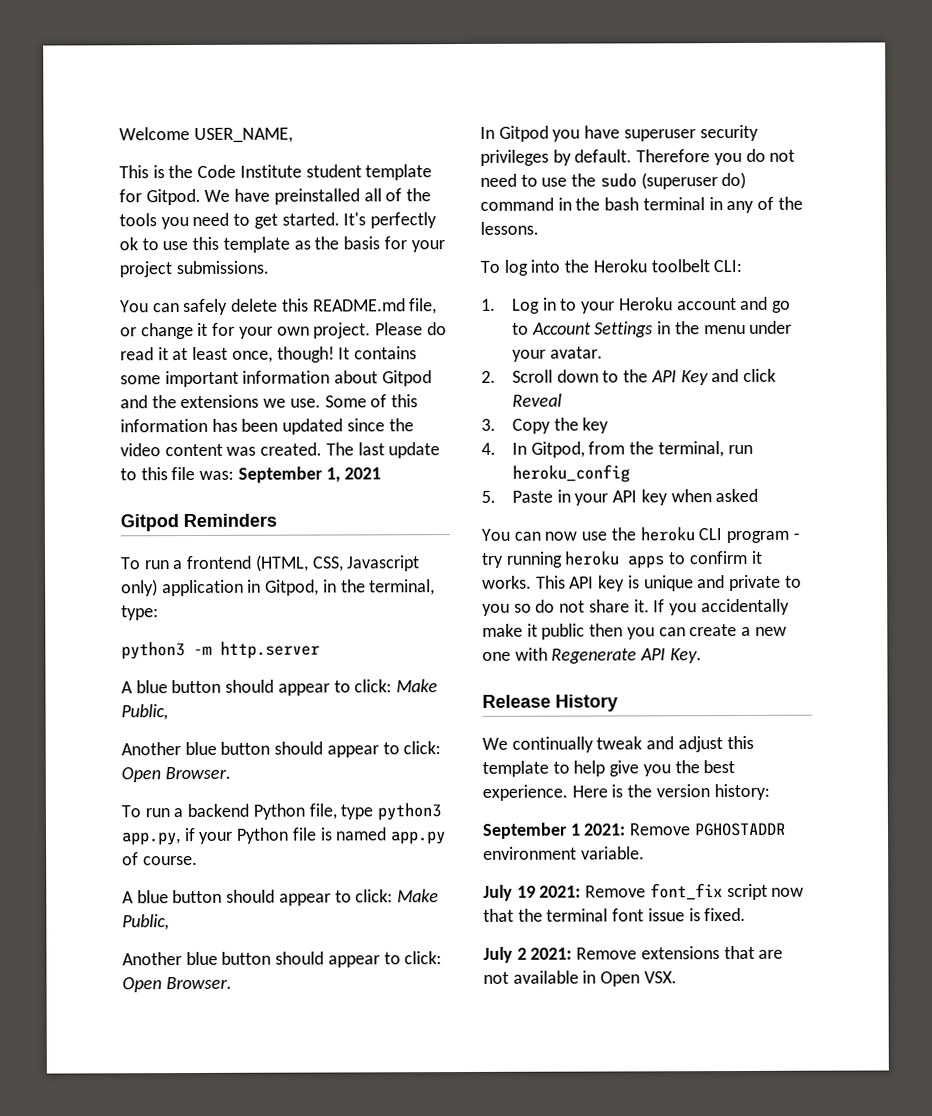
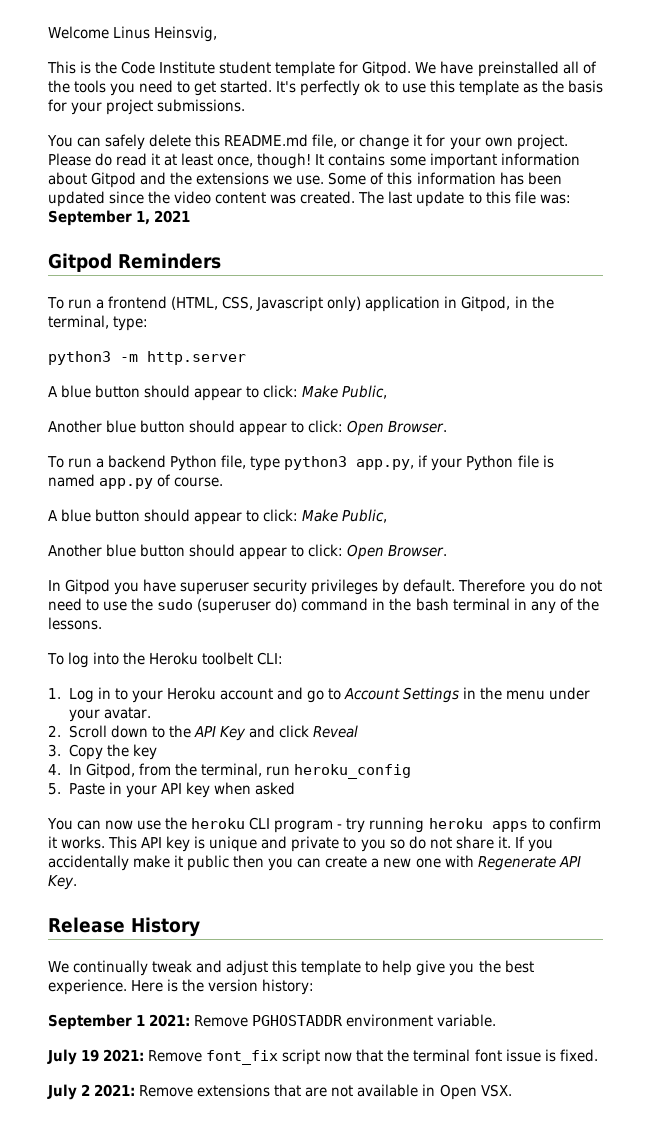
- Welcome USER_NAME,
+ Welcome Linus Heinsvig,

